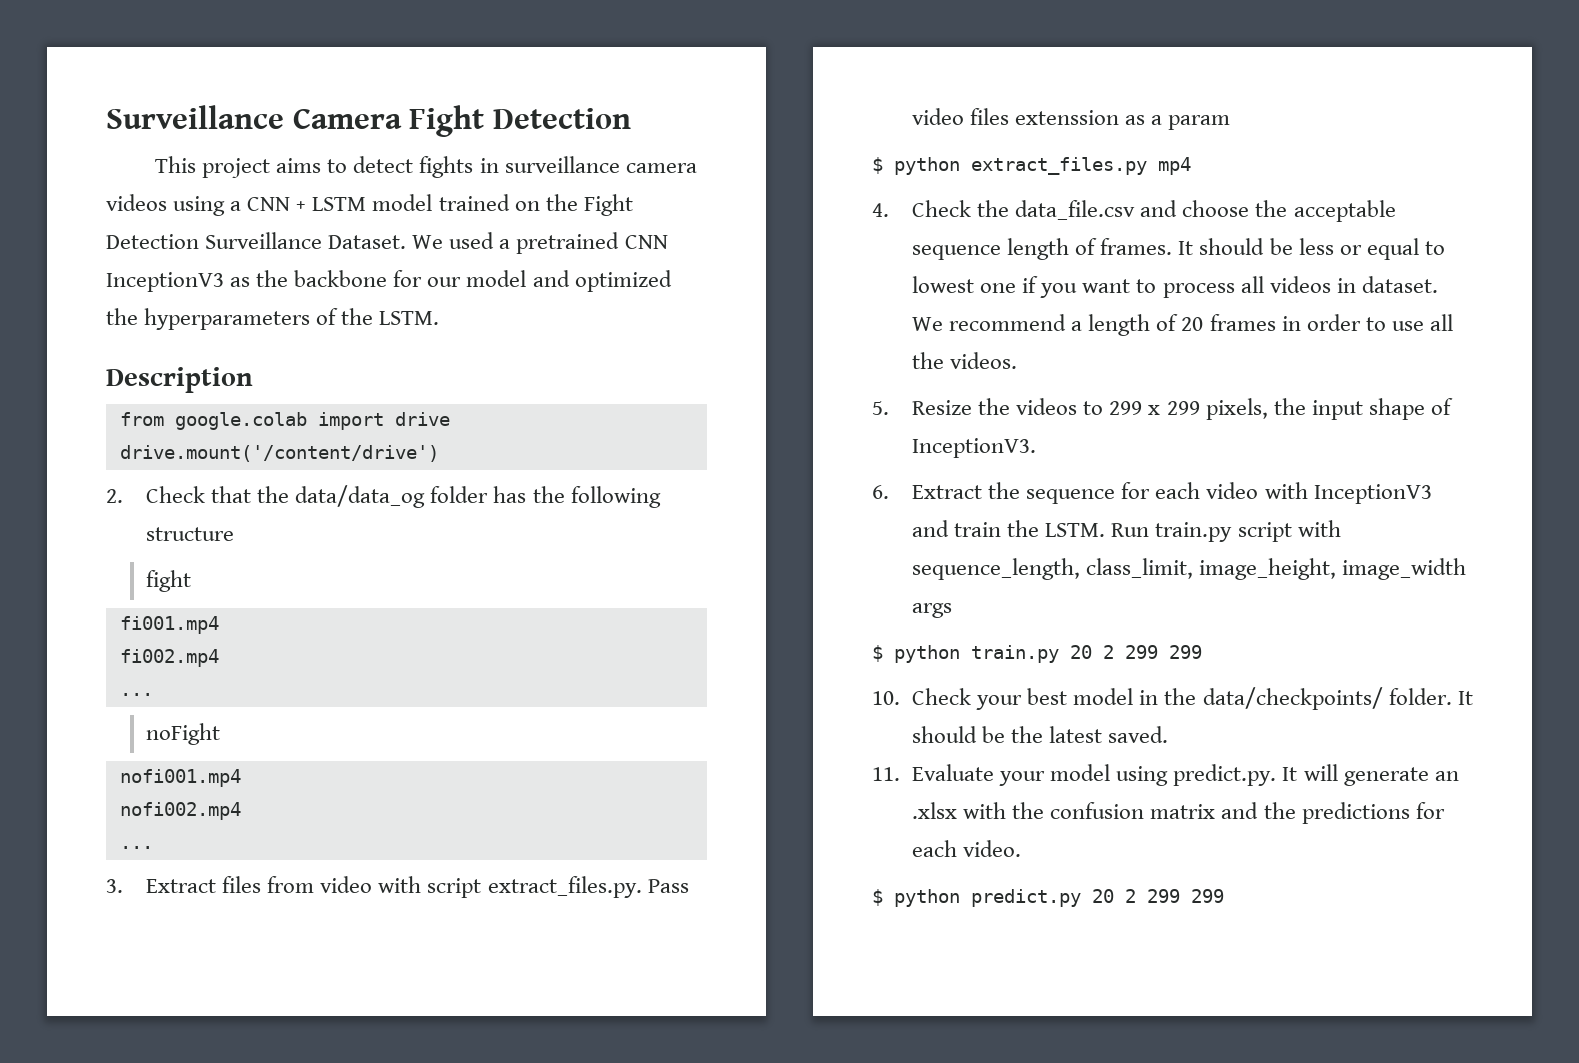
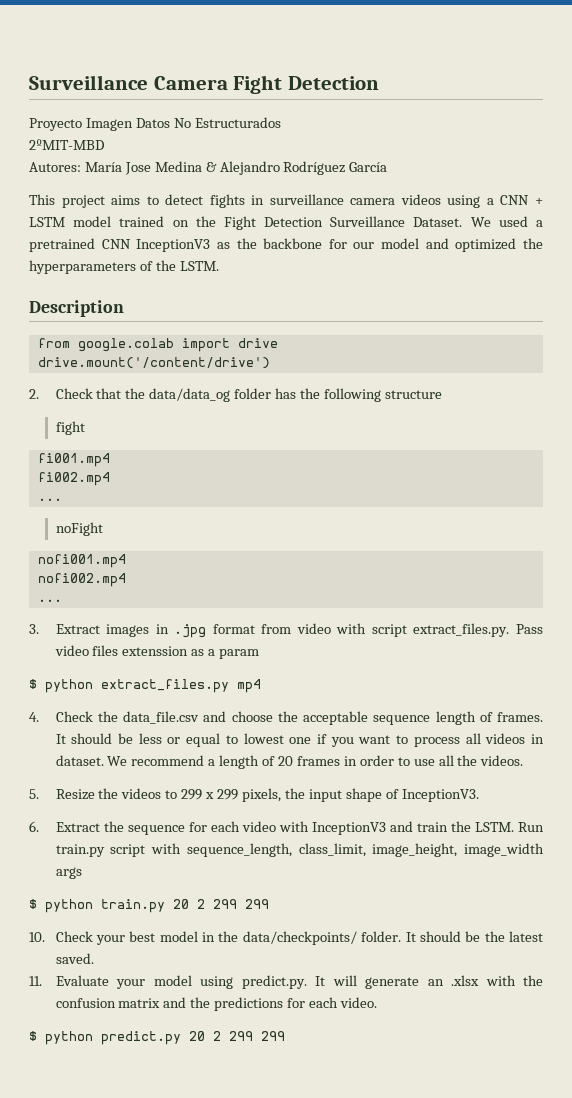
+ Proyecto Imagen Datos No Estructurados
+ 2ºMIT-MBD
+ Autores: María Jose Medina & Alejandro Rodríguez García
- 3. Extract files from video with script extract_files.py. Pass video files extenssion as a param
+ 3. Extract images in .jpg format from video with script extract_files.py. Pass video files extenssion as a param

